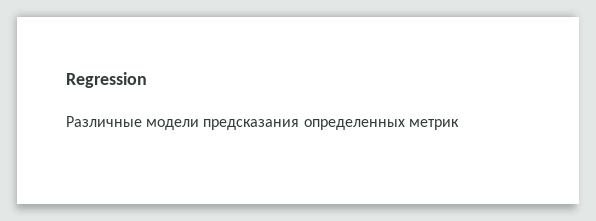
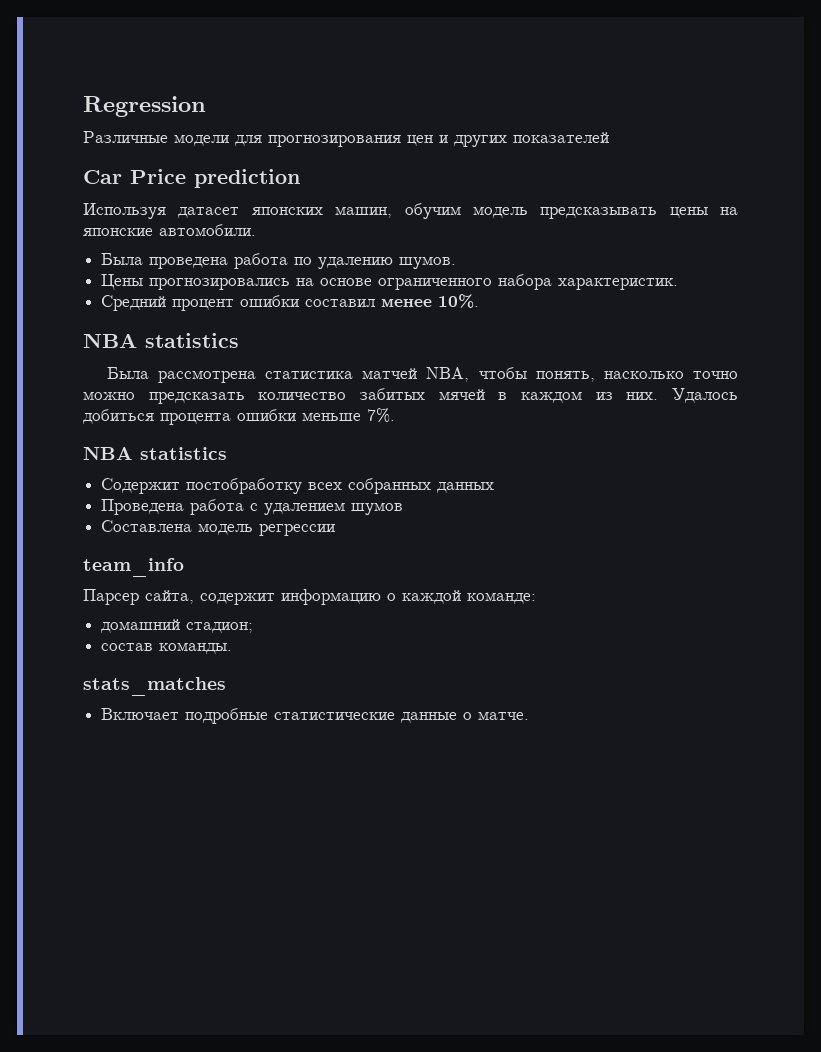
- Различные модели предсказания определенных метрик
+ Различные модели для прогнозирования цен и других показателей
+ Car Price prediction
+ Используя датасет японских машин, обучим модель предсказывать цены на японские автомобили.
+ Была проведена работа по удалению шумов.
+ Цены прогнозировались на основе ограниченного набора характеристик.
+ Средний процент ошибки составил менее 10%.
+ NBA statistics
+ Была рассмотрена статистика матчей NBA, чтобы понять, насколько точно можно предсказать количество забитых мячей в каждом из них. Удалось добиться процента ошибки меньше 7%.
+ NBA statistics
+ Содержит постобработку всех собранных данных
+ Проведена работа с удалением шумов
+ Составлена модель регрессии
+ team_info
+ Парсер сайта, содержит информацию о каждой команде:
+ домашний стадион;
+ состав команды.
+ stats_matches
+ Включает подробные статистические данные о матче.

